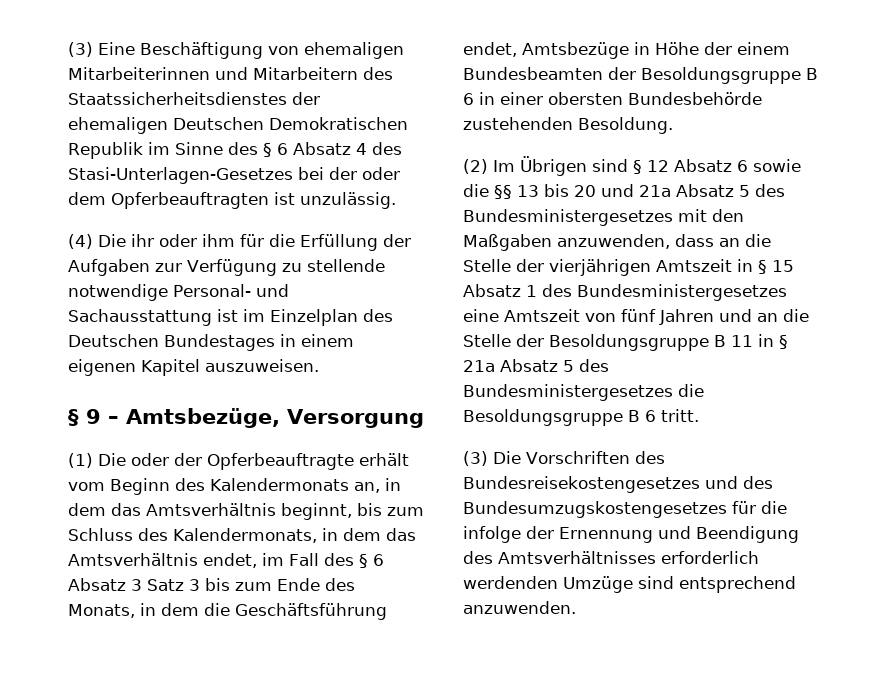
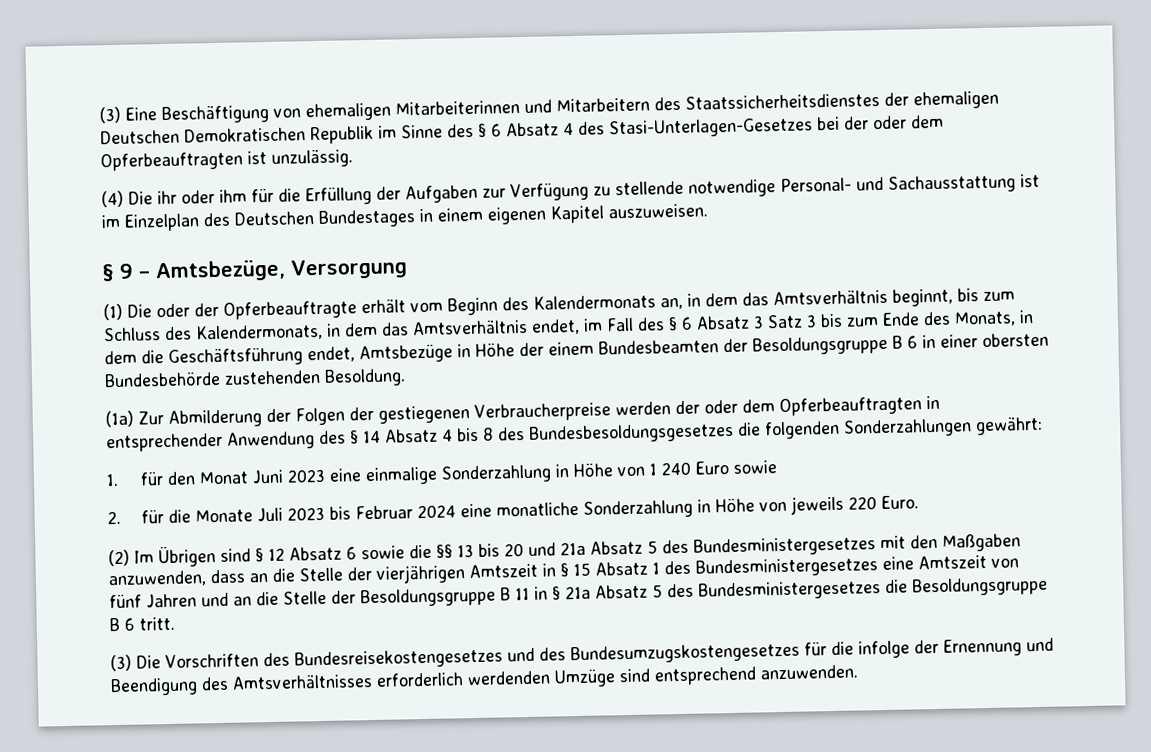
+ (1a) Zur Abmilderung der Folgen der gestiegenen Verbraucherpreise werden der oder dem Opferbeauftragten in entsprechender Anwendung des § 14 Absatz 4 bis 8 des Bundesbesoldungsgesetzes die folgenden Sonderzahlungen gewährt:
+ 1. für den Monat Juni 2023 eine einmalige Sonderzahlung in Höhe von 1 240 Euro sowie
+ 2. für die Monate Juli 2023 bis Februar 2024 eine monatliche Sonderzahlung in Höhe von jeweils 220 Euro.

